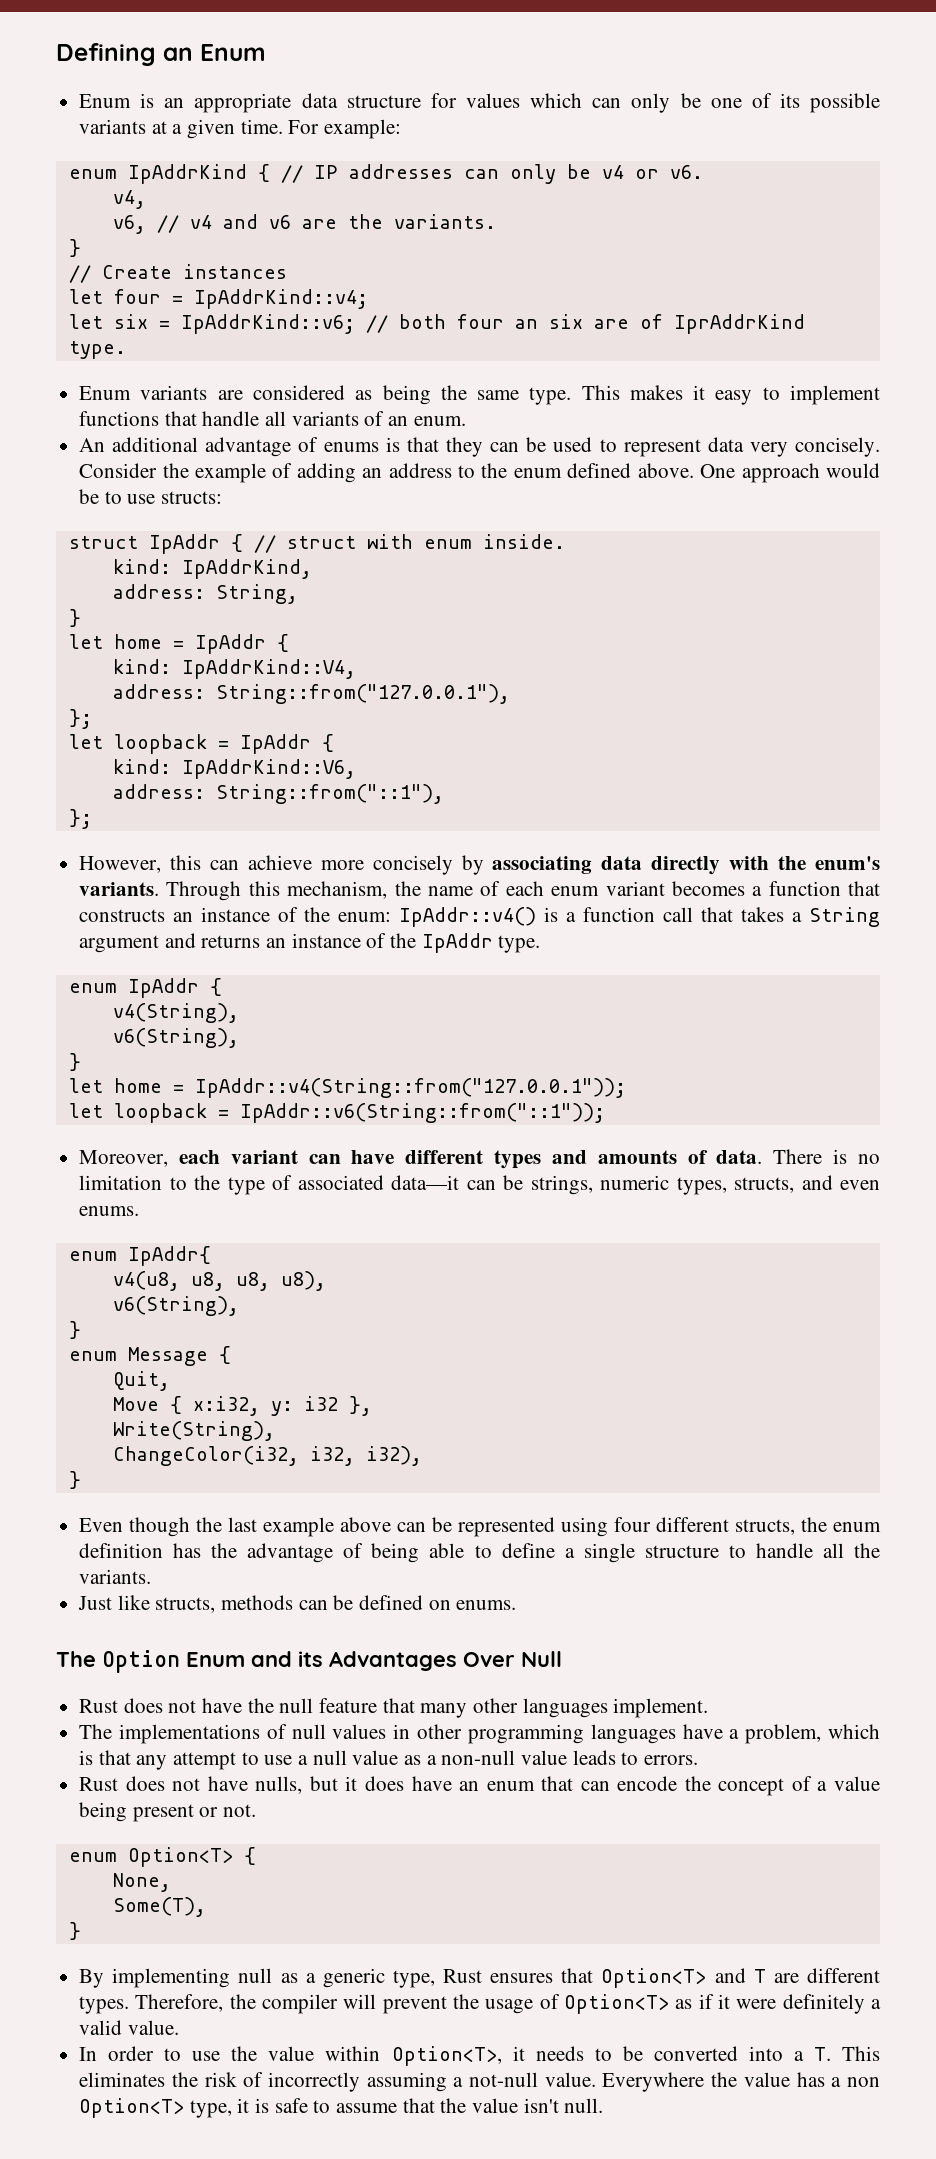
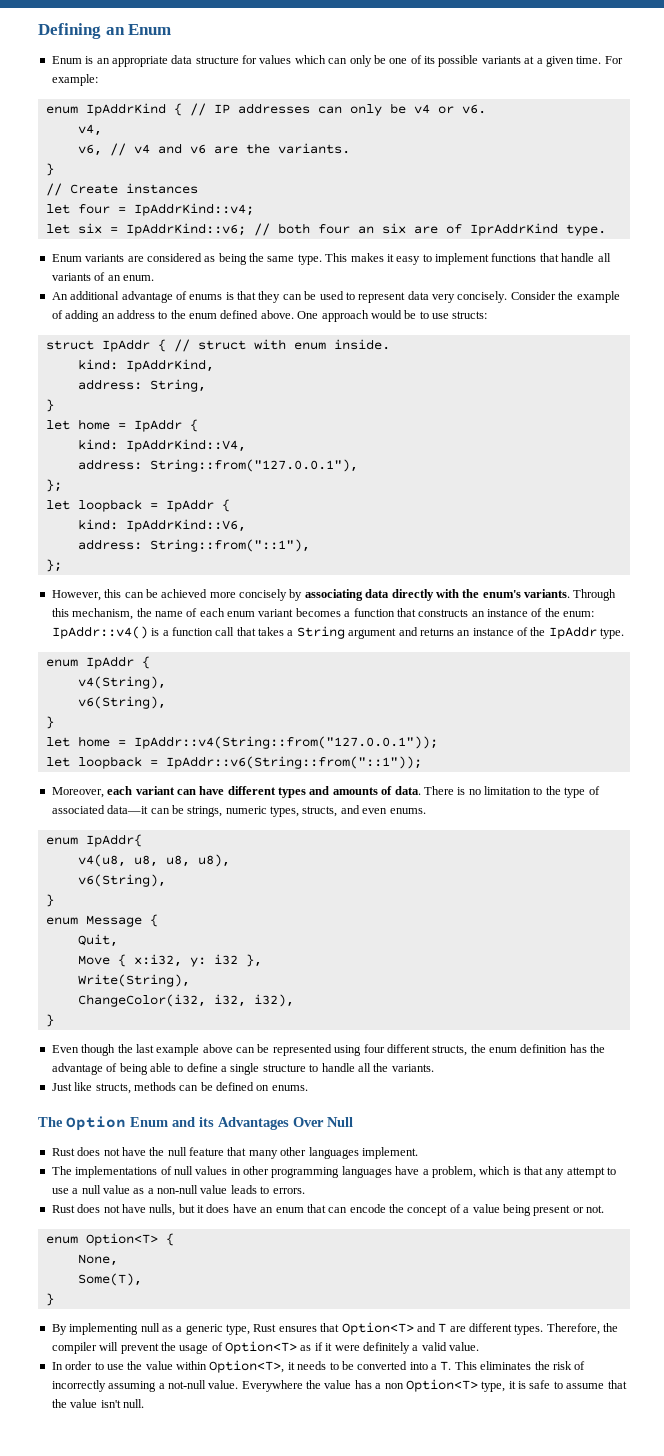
- However, this can achieve more concisely by associating data directly with the enum's variants.
+ However, this can be achieved more concisely by associating data directly with the enum's variants.

